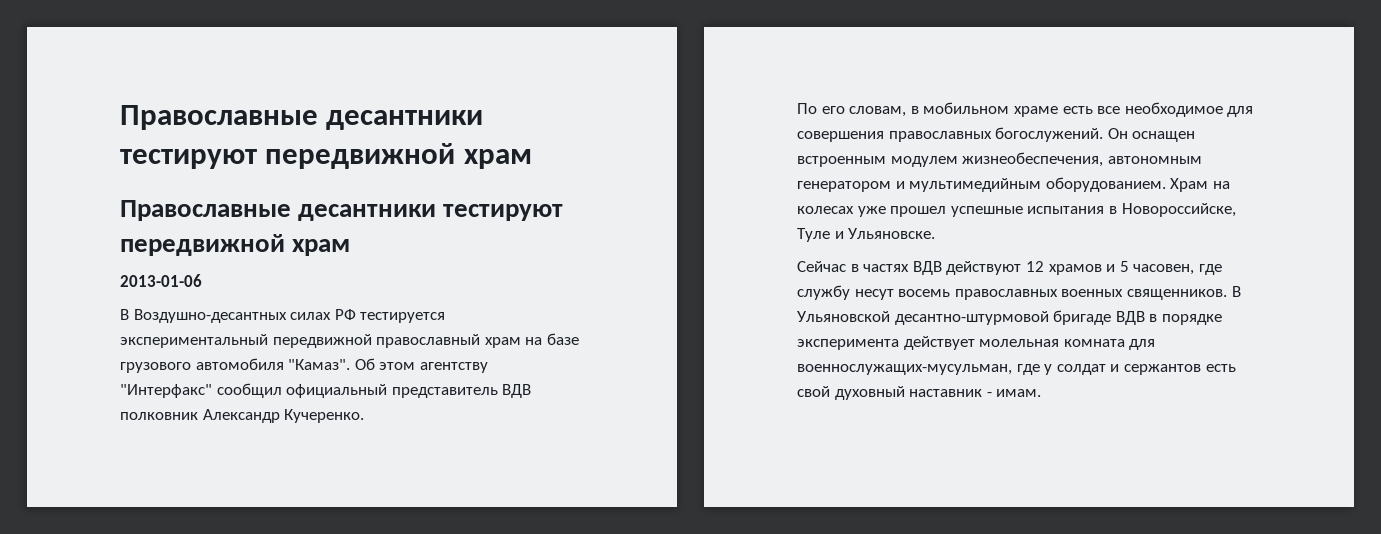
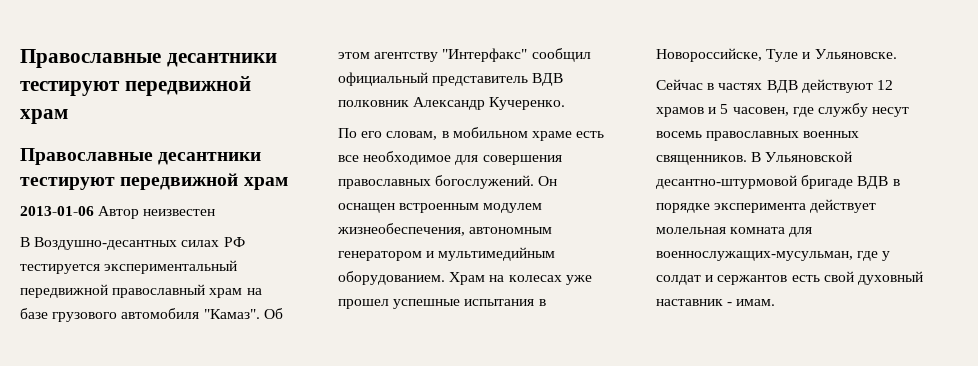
- 2013-01-06
+ 2013-01-06 Автор неизвестен

